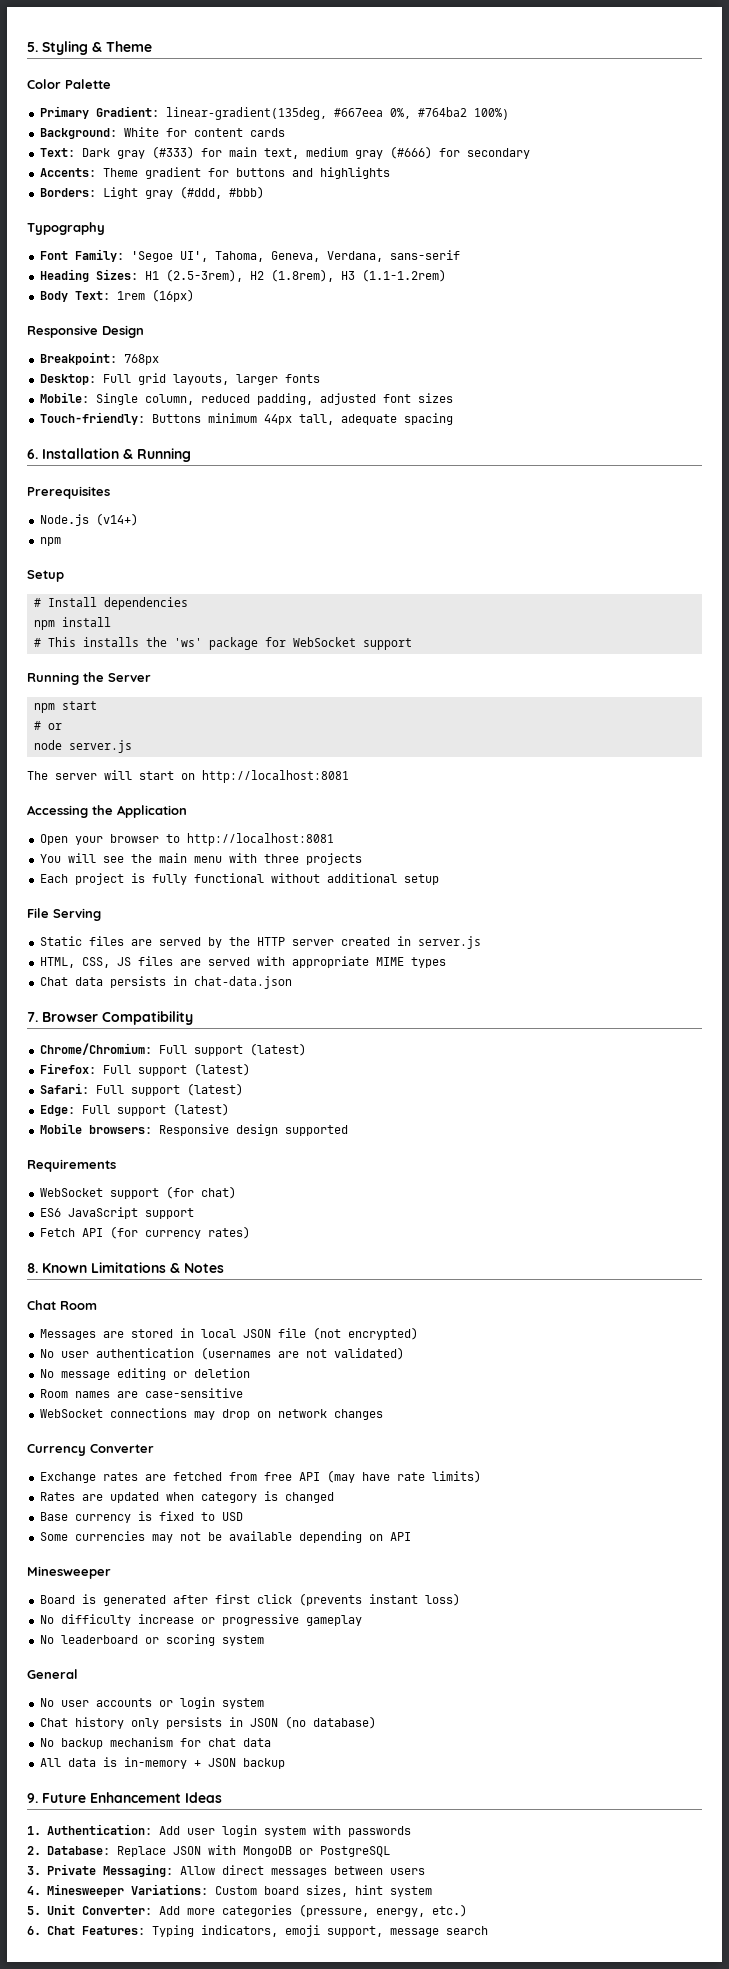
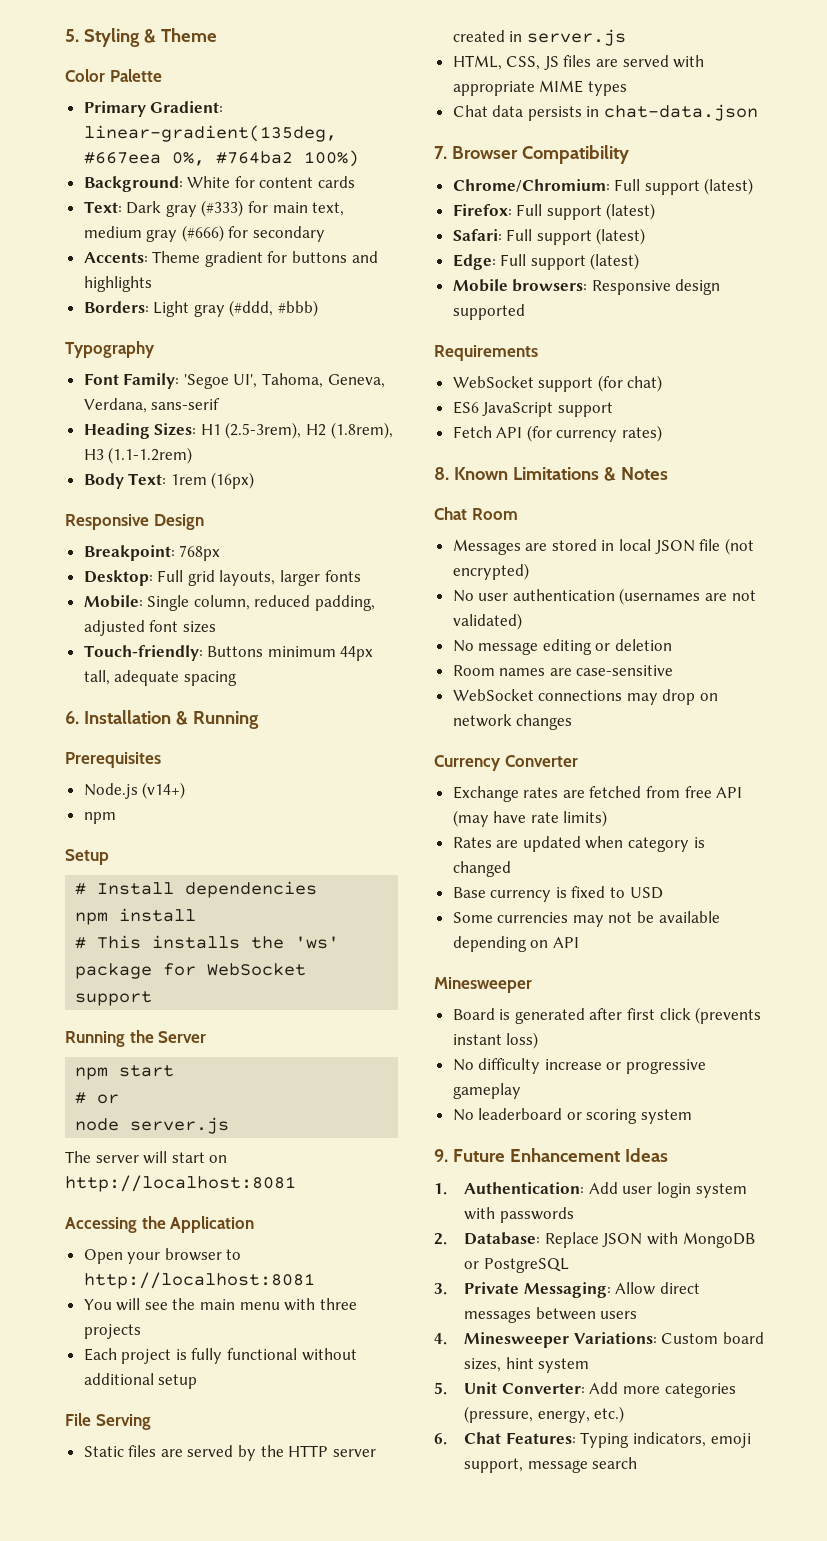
- General
- No user accounts or login system
- Chat history only persists in JSON (no database)
- No backup mechanism for chat data
- All data is in-memory + JSON backup

